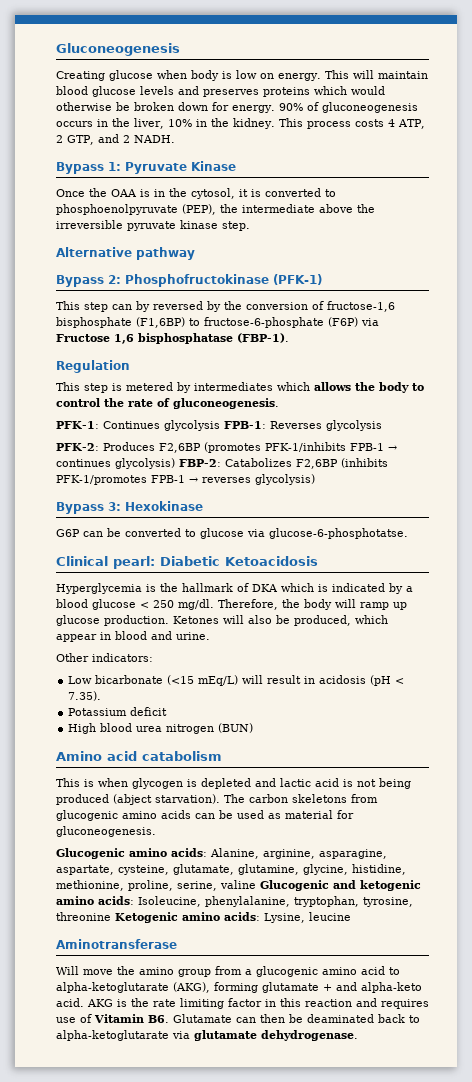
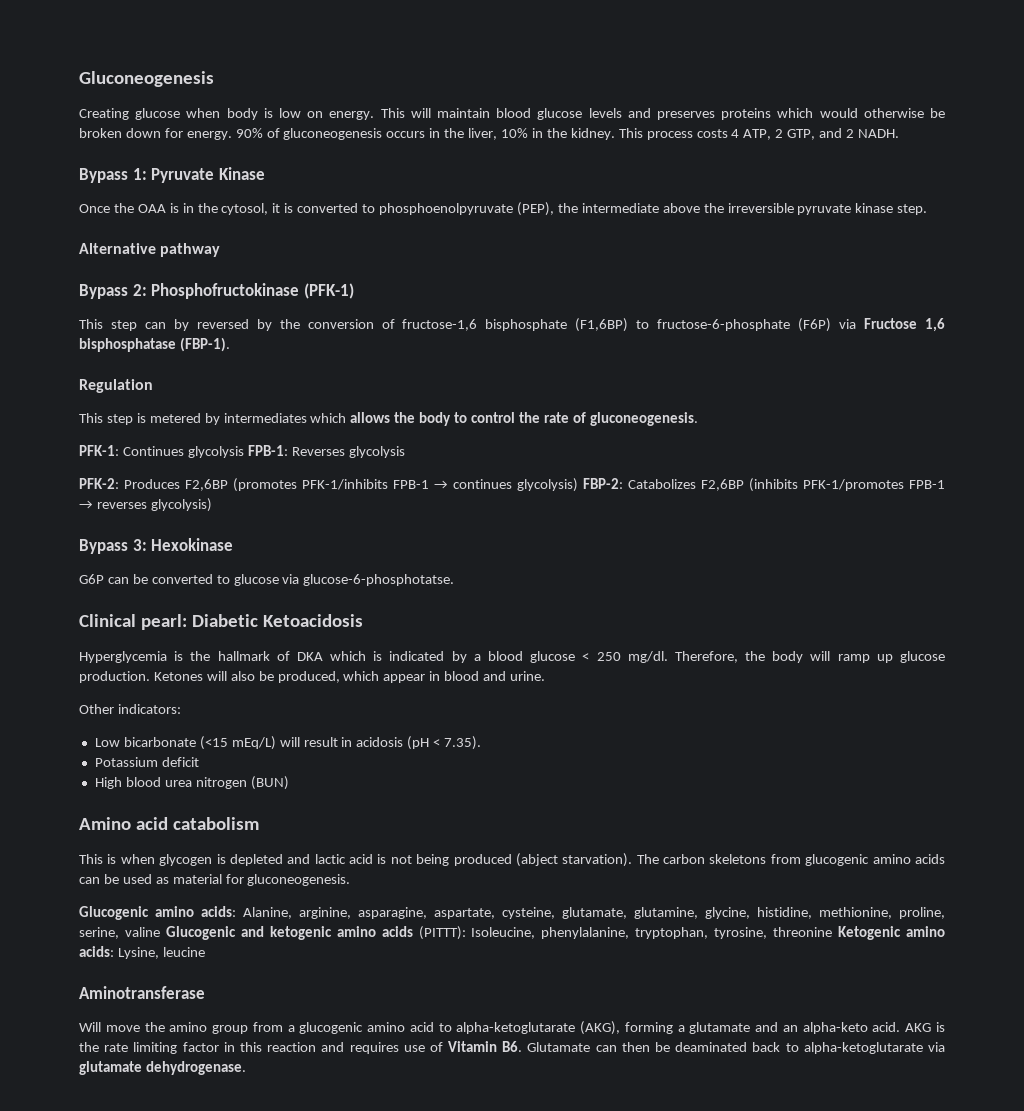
- Glucogenic amino acids: Alanine, arginine, asparagine, aspartate, cysteine, glutamate, glutamine, glycine, histidine, methionine, proline, serine, valine Glucogenic and ketogenic amino acids: Isoleucine, phenylalanine, tryptophan, tyrosine, threonine Ketogenic amino acids: Lysine, leucine
+ Glucogenic amino acids: Alanine, arginine, asparagine, aspartate, cysteine, glutamate, glutamine, glycine, histidine, methionine, proline, serine, valine Glucogenic and ketogenic amino acids (PITTT): Isoleucine, phenylalanine, tryptophan, tyrosine, threonine Ketogenic amino acids: Lysine, leucine
- Will move the amino group from a glucogenic amino acid to alpha-ketoglutarate (AKG), forming glutamate + and alpha-keto acid.
+ Will move the amino group from a glucogenic amino acid to alpha-ketoglutarate (AKG), forming a glutamate and an alpha-keto acid.

